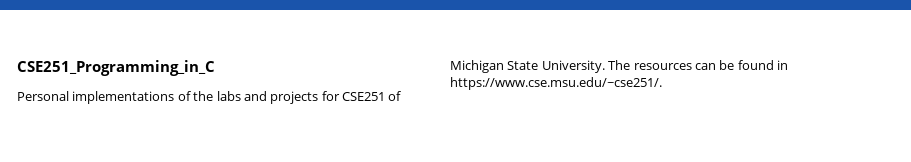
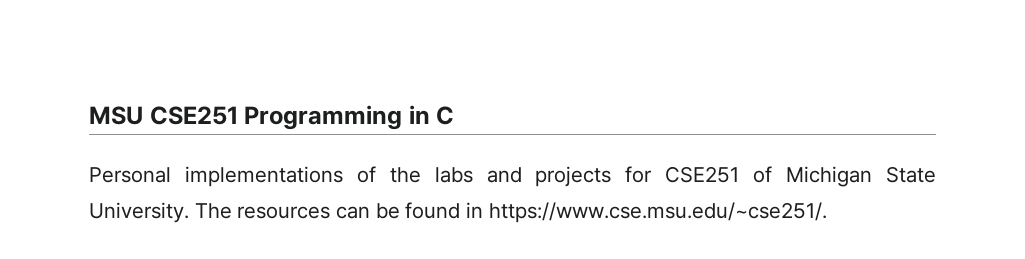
- CSE251_Programming_in_C
+ MSU CSE251 Programming in C

